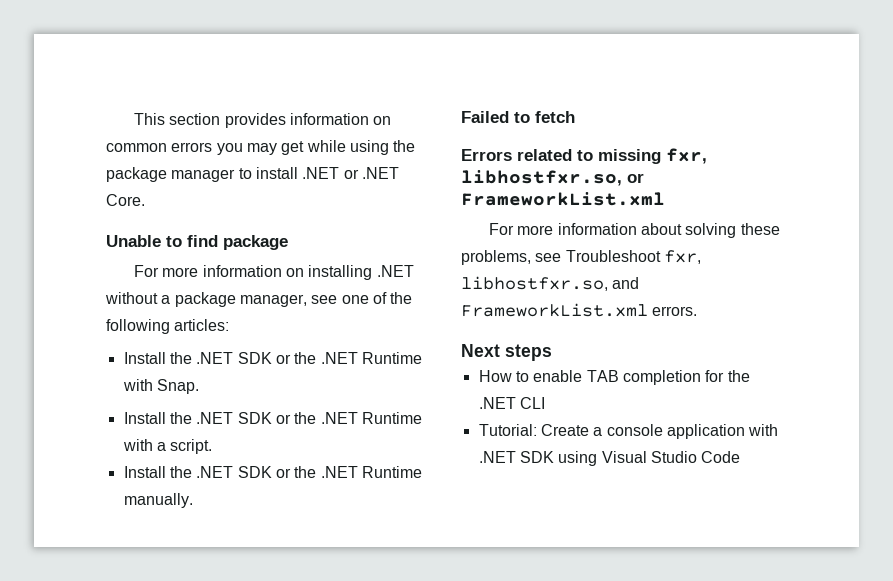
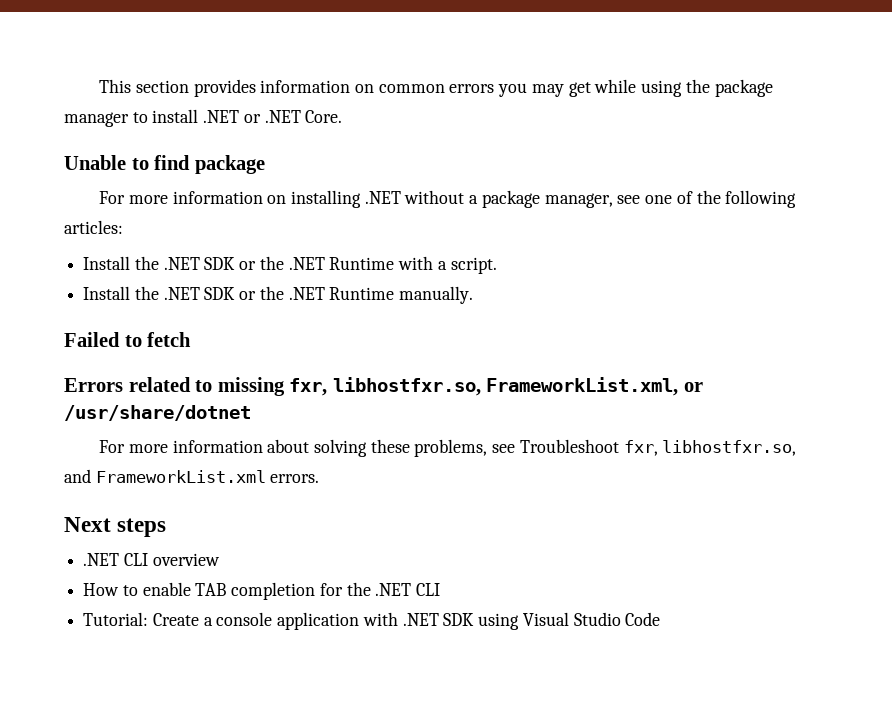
- Install the .NET SDK or the .NET Runtime with Snap.
- Errors related to missing fxr, libhostfxr.so, or FrameworkList.xml
+ Errors related to missing fxr, libhostfxr.so, FrameworkList.xml, or /usr/share/dotnet
+ .NET CLI overview

